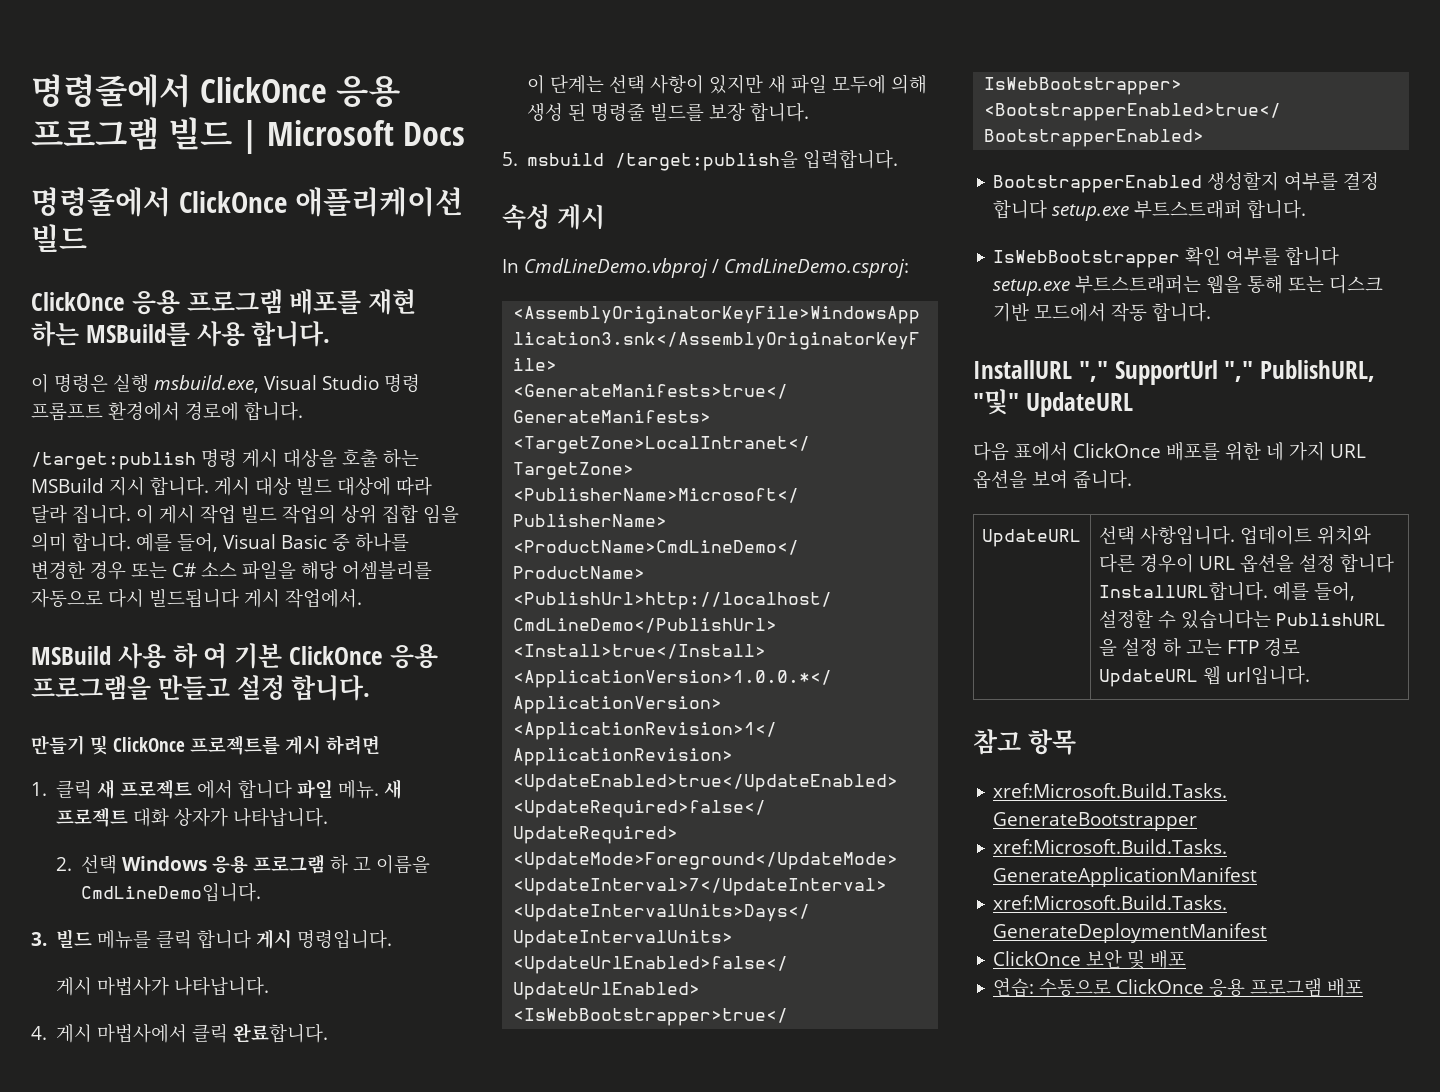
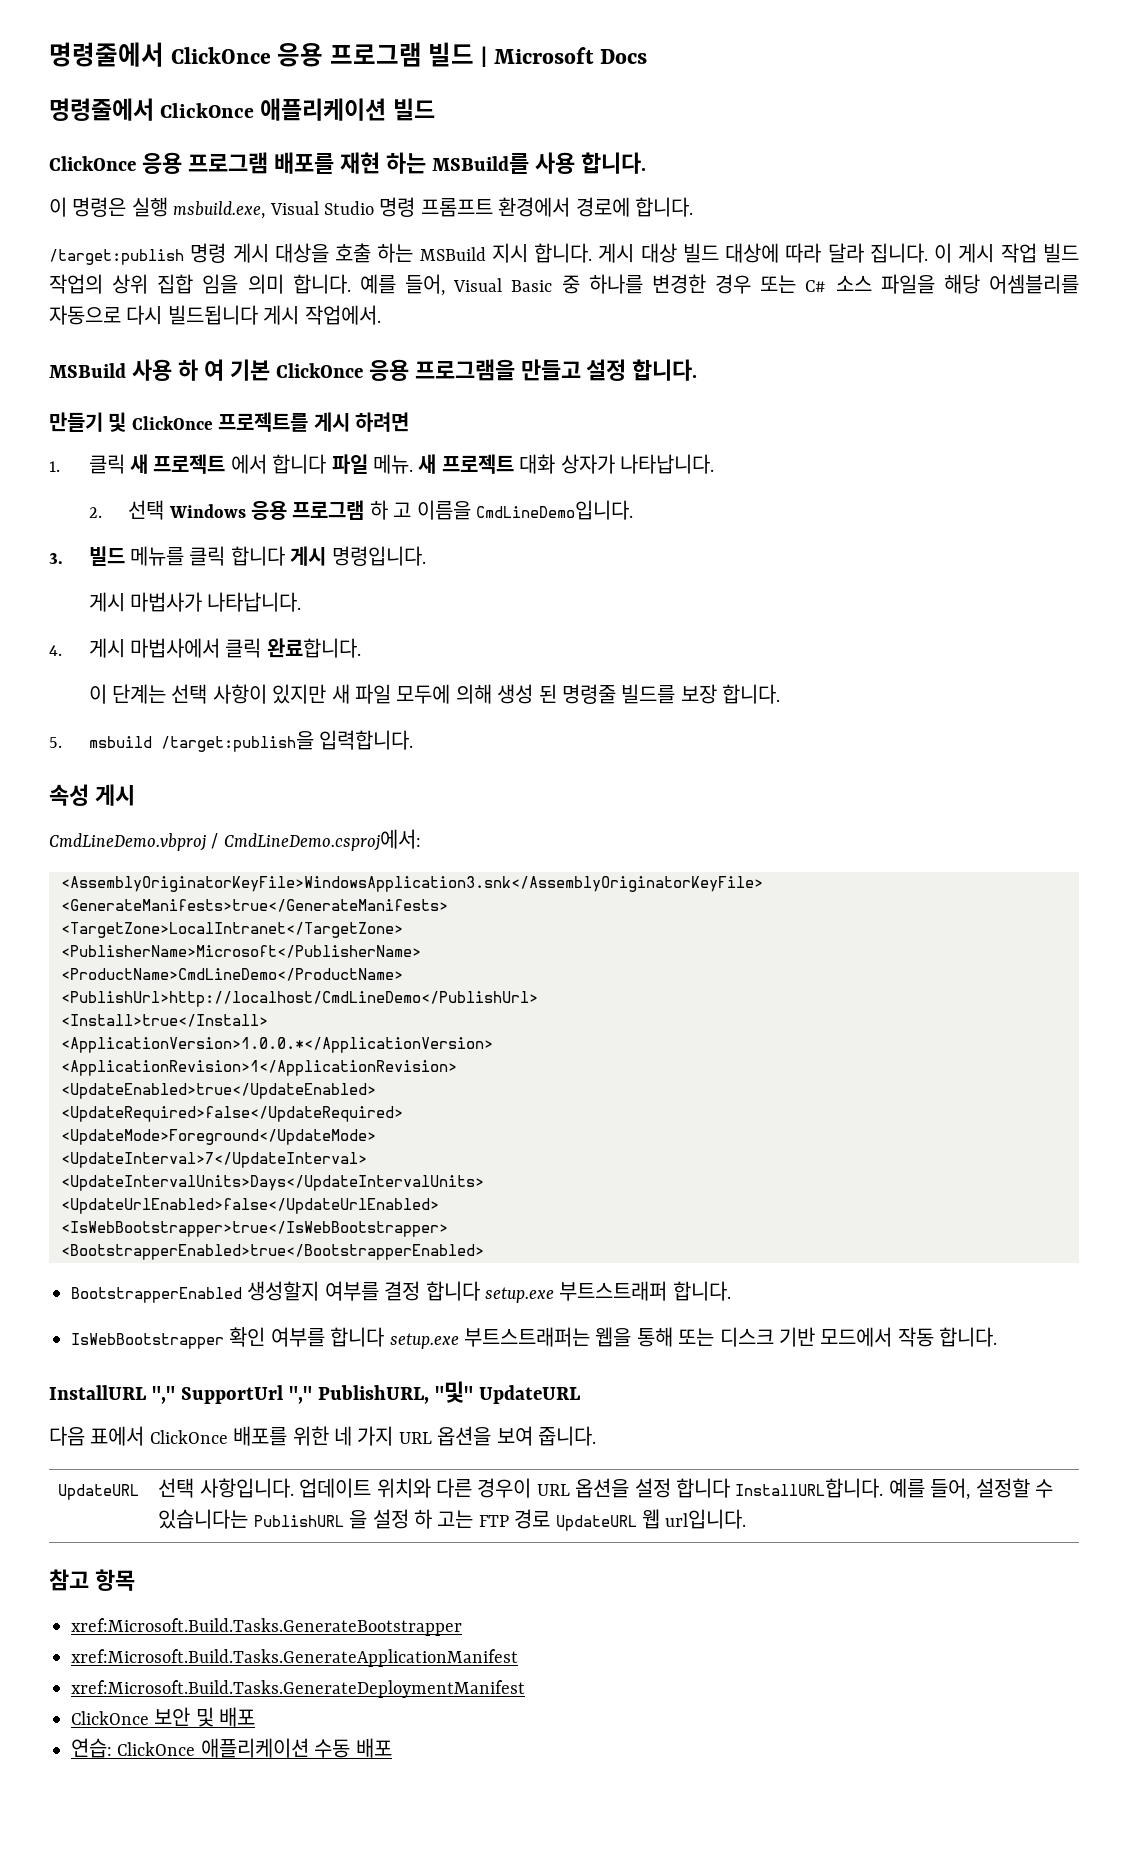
- In CmdLineDemo.vbproj / CmdLineDemo.csproj:
+ CmdLineDemo.vbproj / CmdLineDemo.csproj에서:
- 연습: 수동으로 ClickOnce 응용 프로그램 배포
+ 연습: ClickOnce 애플리케이션 수동 배포

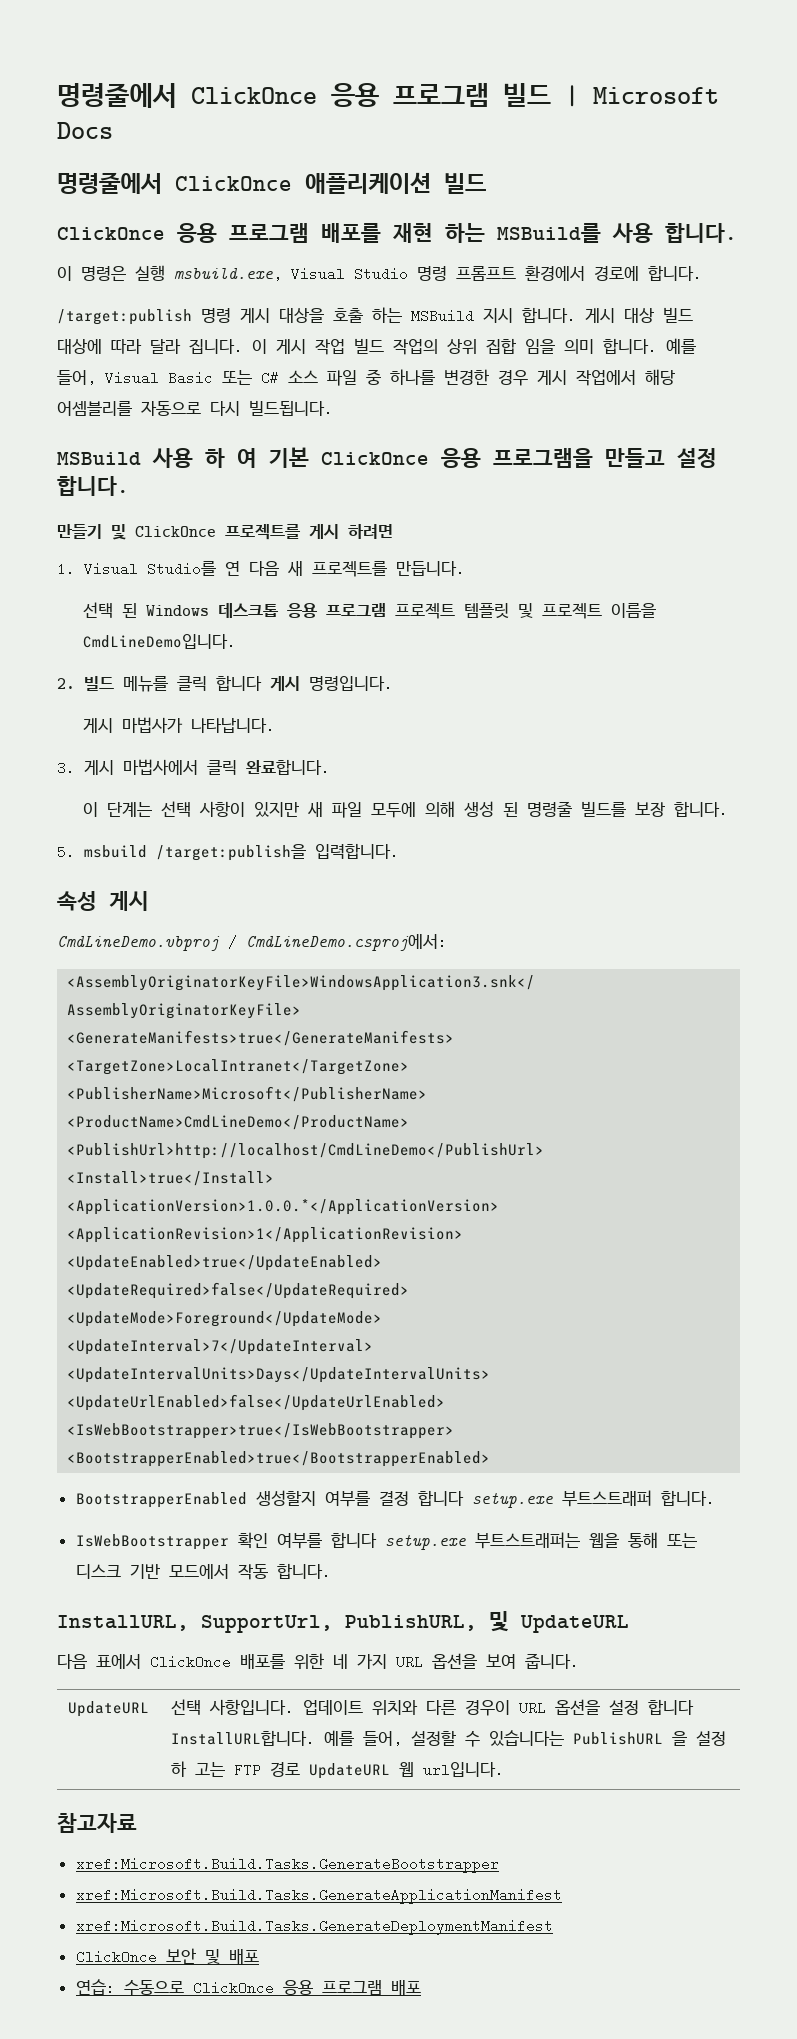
- 예를 들어, Visual Basic 중 하나를 변경한 경우 또는 C# 소스 파일을 해당 어셈블리를 자동으로 다시 빌드됩니다 게시 작업에서.
+ 예를 들어, Visual Basic 또는 C# 소스 파일 중 하나를 변경한 경우 게시 작업에서 해당 어셈블리를 자동으로 다시 빌드됩니다.
- 1. 클릭 새 프로젝트 에서 합니다 파일 메뉴. 새 프로젝트 대화 상자가 나타납니다.
- 2. 선택 Windows 응용 프로그램 하 고 이름을 CmdLineDemo입니다.
+ 1. Visual Studio를 연 다음 새 프로젝트를 만듭니다.
+ 선택 된 Windows 데스크톱 응용 프로그램 프로젝트 템플릿 및 프로젝트 이름을 CmdLineDemo입니다.
- 3. 빌드 메뉴를 클릭 합니다 게시 명령입니다.
+ 2. 빌드 메뉴를 클릭 합니다 게시 명령입니다.
- 4. 게시 마법사에서 클릭 완료합니다.
+ 3. 게시 마법사에서 클릭 완료합니다.
- InstallURL "," SupportUrl "," PublishURL, "및" UpdateURL
+ InstallURL, SupportUrl, PublishURL, 및 UpdateURL
- 참고 항목
+ 참고자료
- 연습: ClickOnce 애플리케이션 수동 배포
+ 연습: 수동으로 ClickOnce 응용 프로그램 배포

